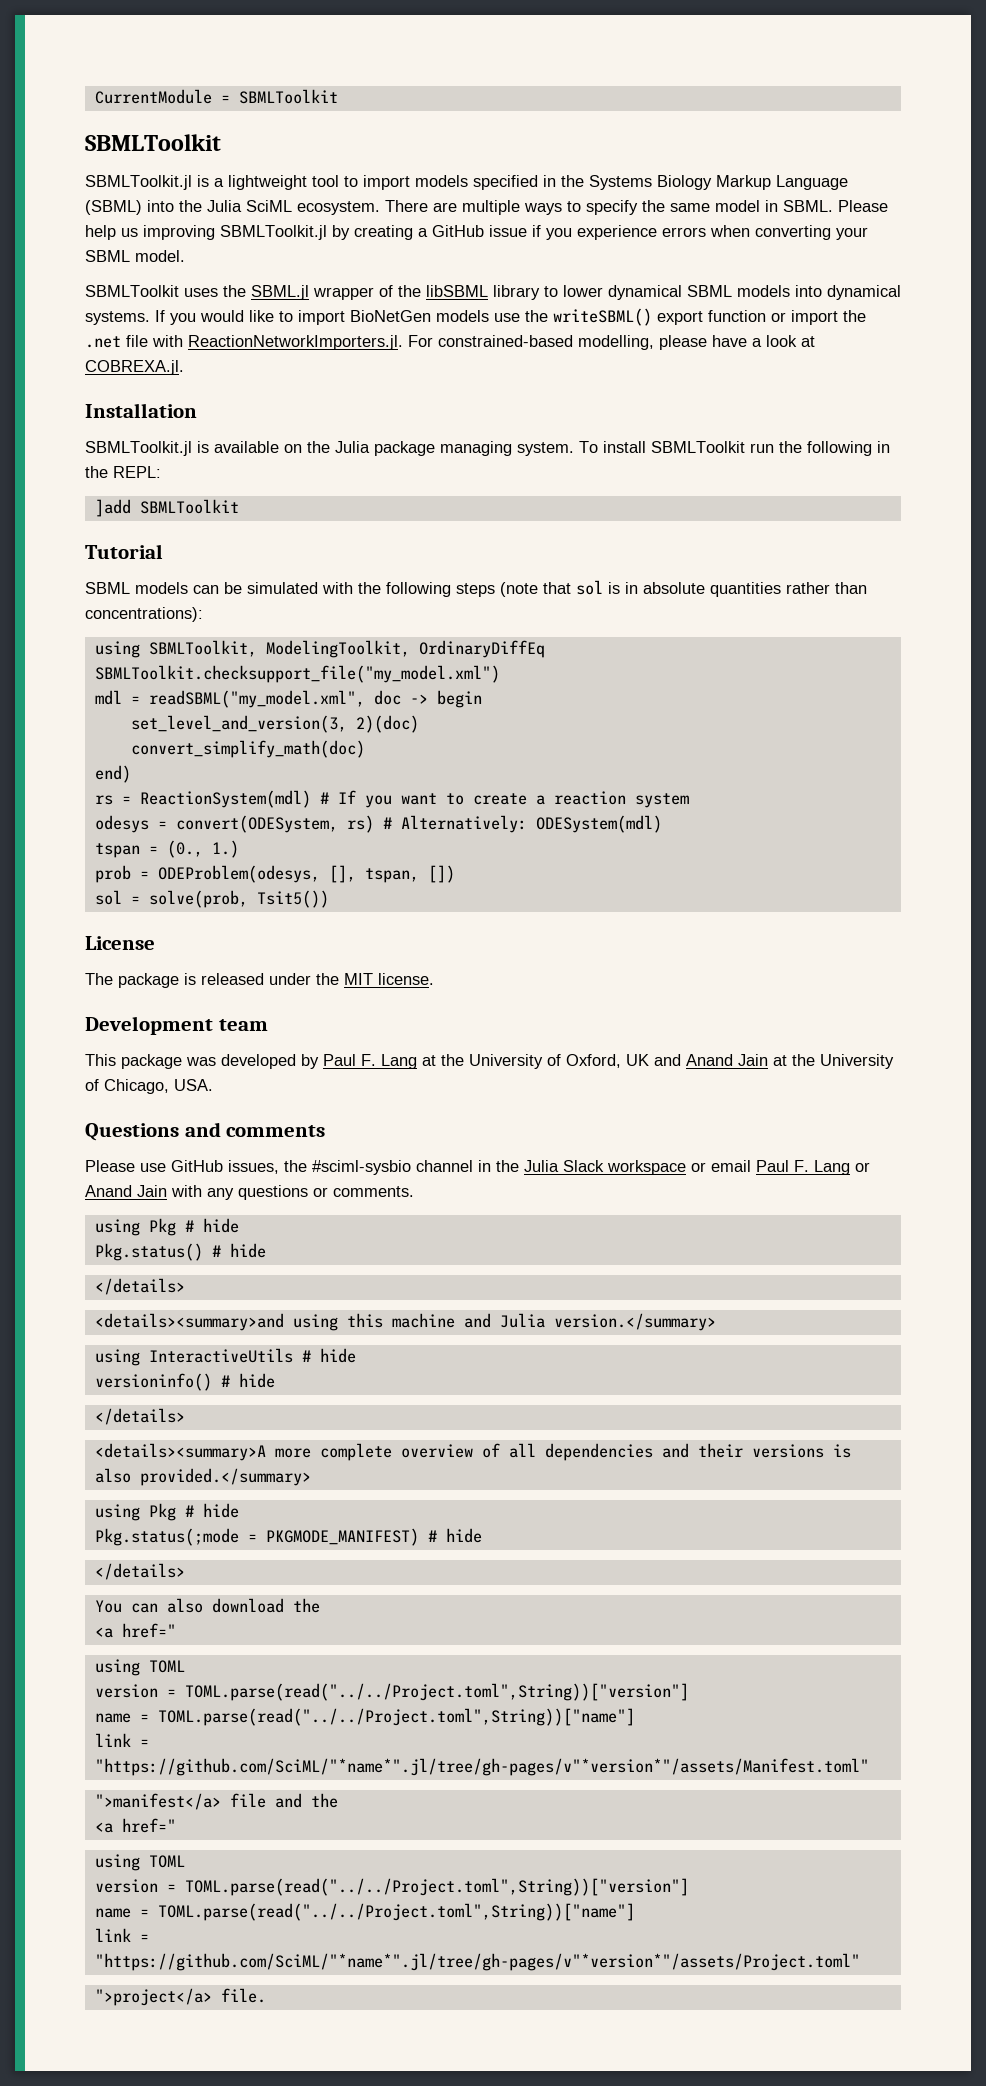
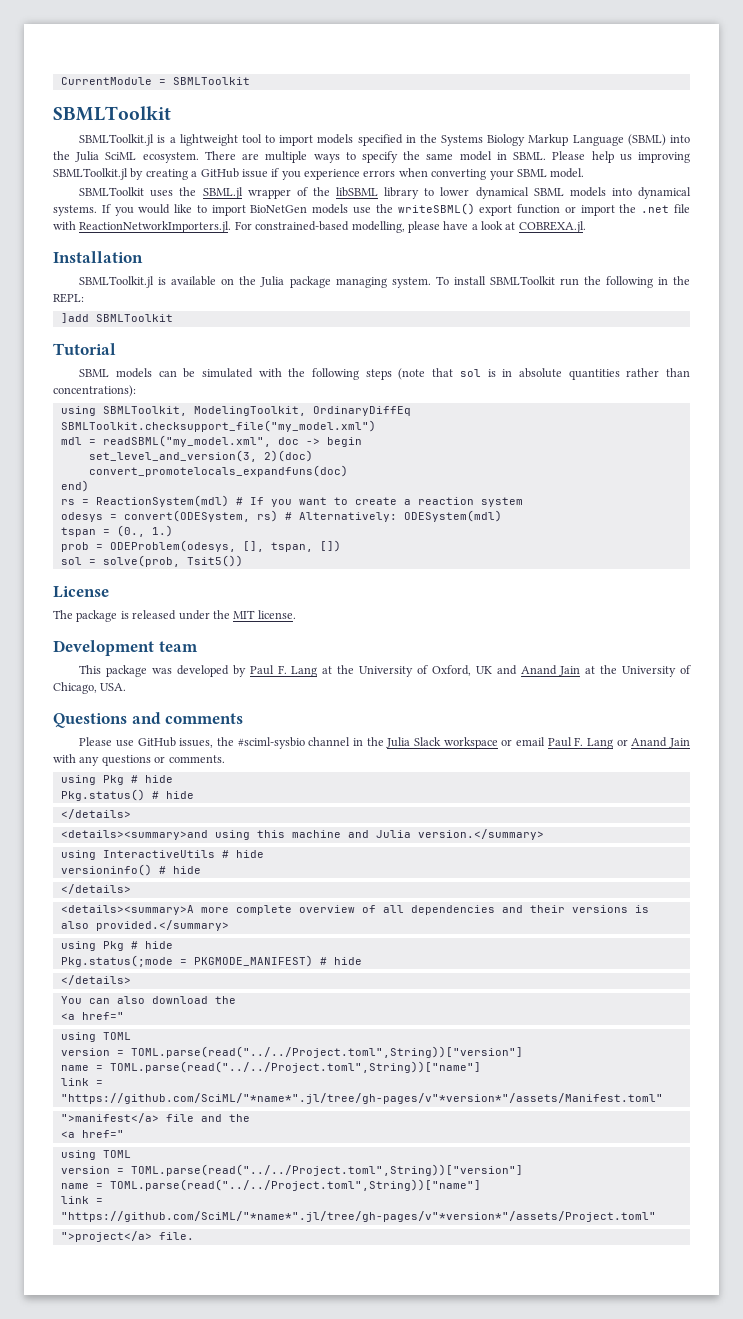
- convert_simplify_math(doc)
+ convert_promotelocals_expandfuns(doc)

